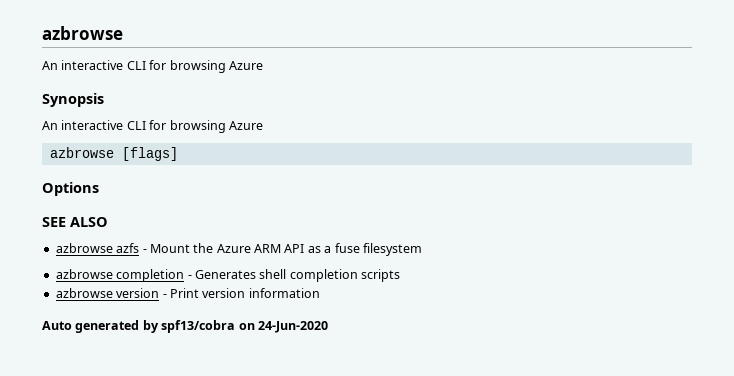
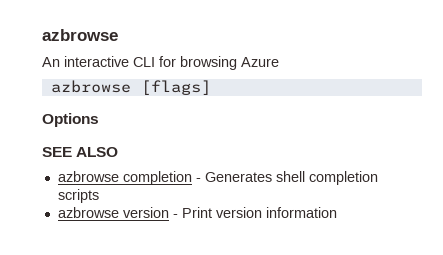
- Synopsis
- An interactive CLI for browsing Azure
- azbrowse azfs - Mount the Azure ARM API as a fuse filesystem
- Auto generated by spf13/cobra on 24-Jun-2020

